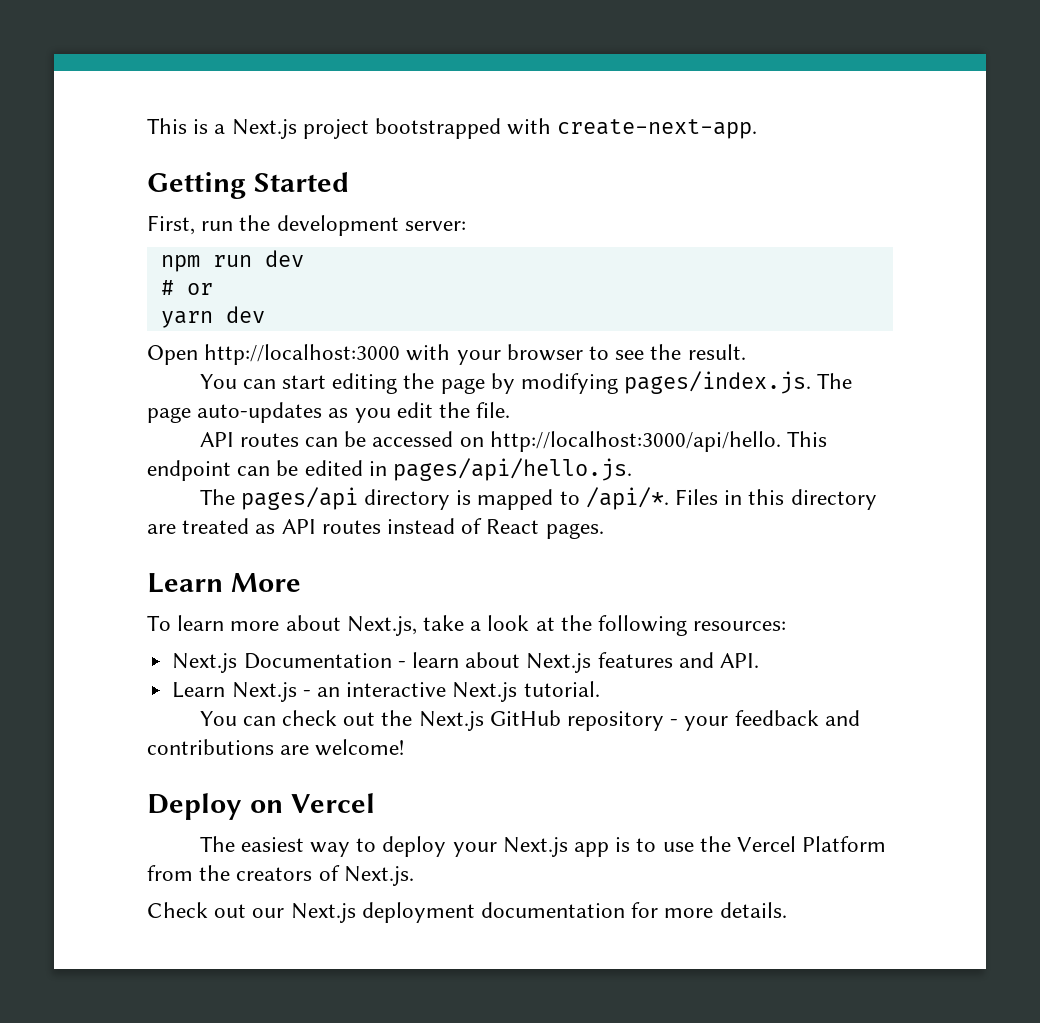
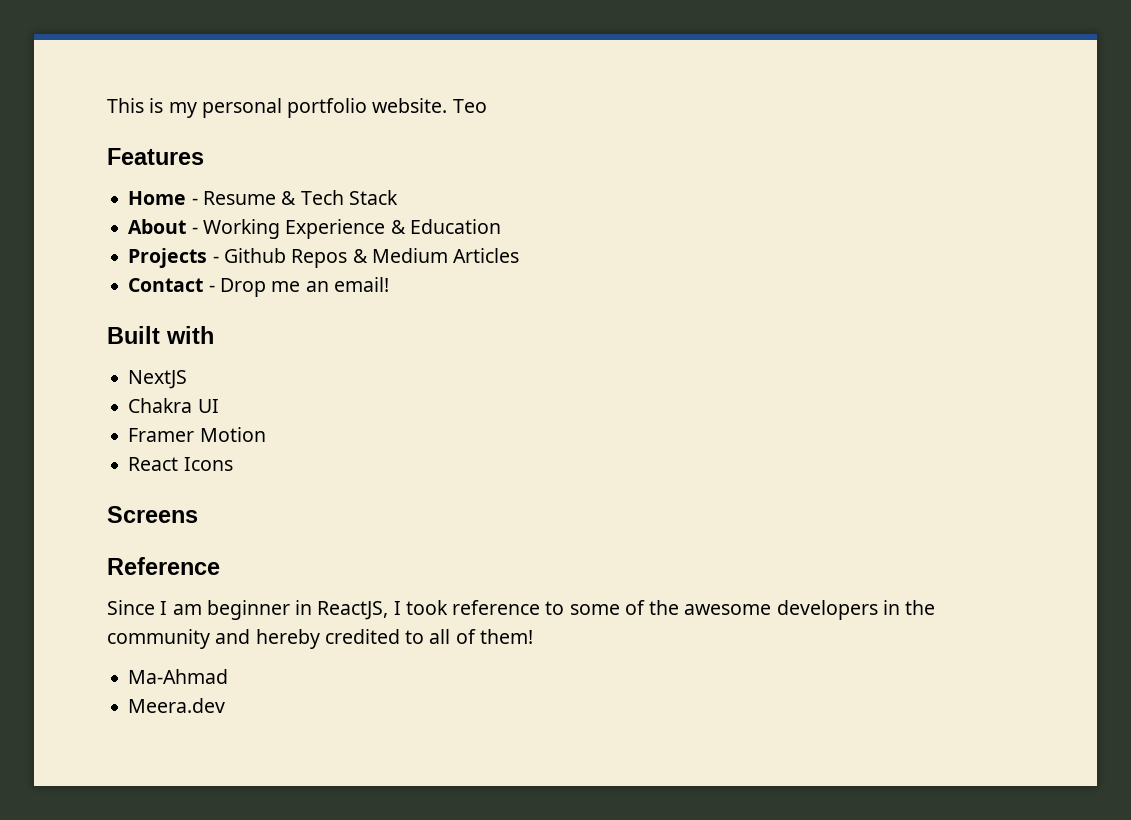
- This is a Next.js project bootstrapped with create-next-app.
- Getting Started
- First, run the development server:
- npm run dev
- # or
- yarn dev
- Open http://localhost:3000 with your browser to see the result.
- You can start editing the page by modifying pages/index.js. The page auto-updates as you edit the file.
- API routes can be accessed on http://localhost:3000/api/hello. This endpoint can be edited in pages/api/hello.js.
- The pages/api directory is mapped to /api/*. Files in this directory are treated as API routes instead of React pages.
- Learn More
- To learn more about Next.js, take a look at the following resources:
- Next.js Documentation - learn about Next.js features and API.
- Learn Next.js - an interactive Next.js tutorial.
- You can check out the Next.js GitHub repository - your feedback and contributions are welcome!
- Deploy on Vercel
- The easiest way to deploy your Next.js app is to use the Vercel Platform from the creators of Next.js.
- Check out our Next.js deployment documentation for more details.
+ This is my personal portfolio website. Teo
+ Features
+ Home - Resume & Tech Stack
+ About - Working Experience & Education
+ Projects - Github Repos & Medium Articles
+ Contact - Drop me an email!
+ Built with
+ NextJS
+ Chakra UI
+ Framer Motion
+ React Icons
+ Screens
+ Reference
+ Since I am beginner in ReactJS, I took reference to some of the awesome developers in the community and hereby credited to all of them!
+ Ma-Ahmad
+ Meera.dev

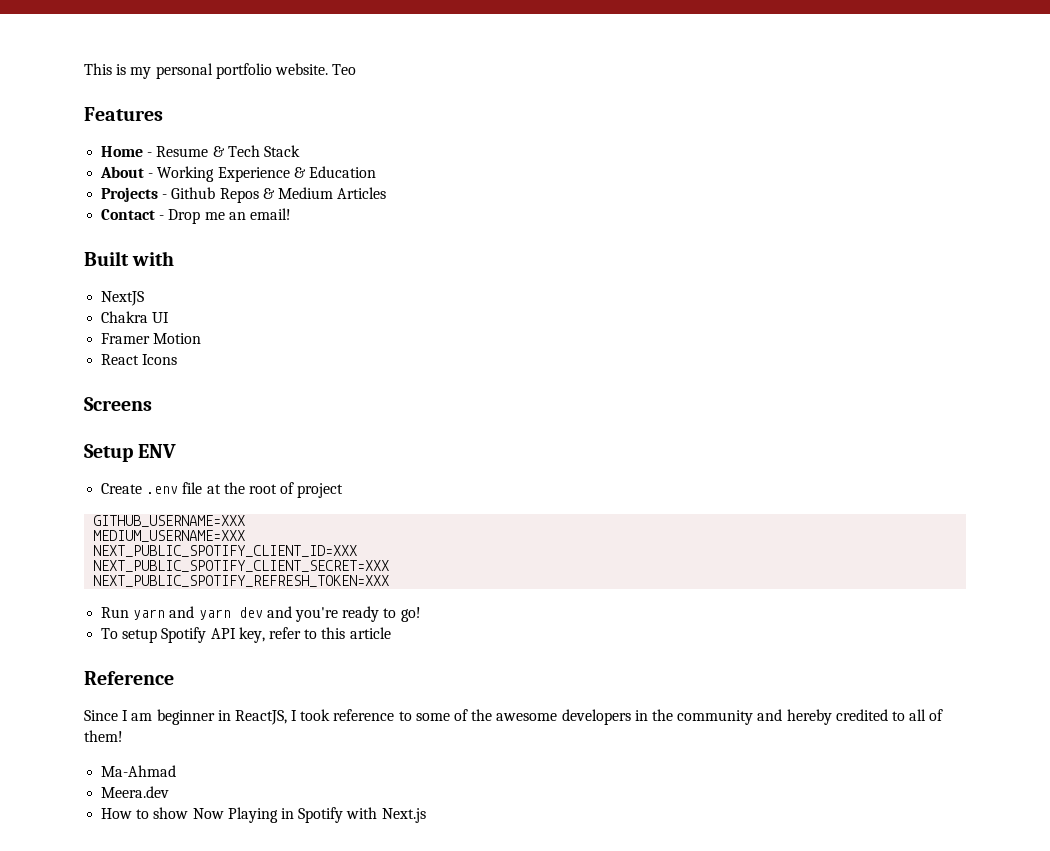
+ Setup ENV
+ Create .env file at the root of project
+ GITHUB_USERNAME=XXX
+ MEDIUM_USERNAME=XXX
+ NEXT_PUBLIC_SPOTIFY_CLIENT_ID=XXX
+ NEXT_PUBLIC_SPOTIFY_CLIENT_SECRET=XXX
+ NEXT_PUBLIC_SPOTIFY_REFRESH_TOKEN=XXX
+ Run yarn and yarn dev and you're ready to go!
+ To setup Spotify API key, refer to this article
+ How to show Now Playing in Spotify with Next.js

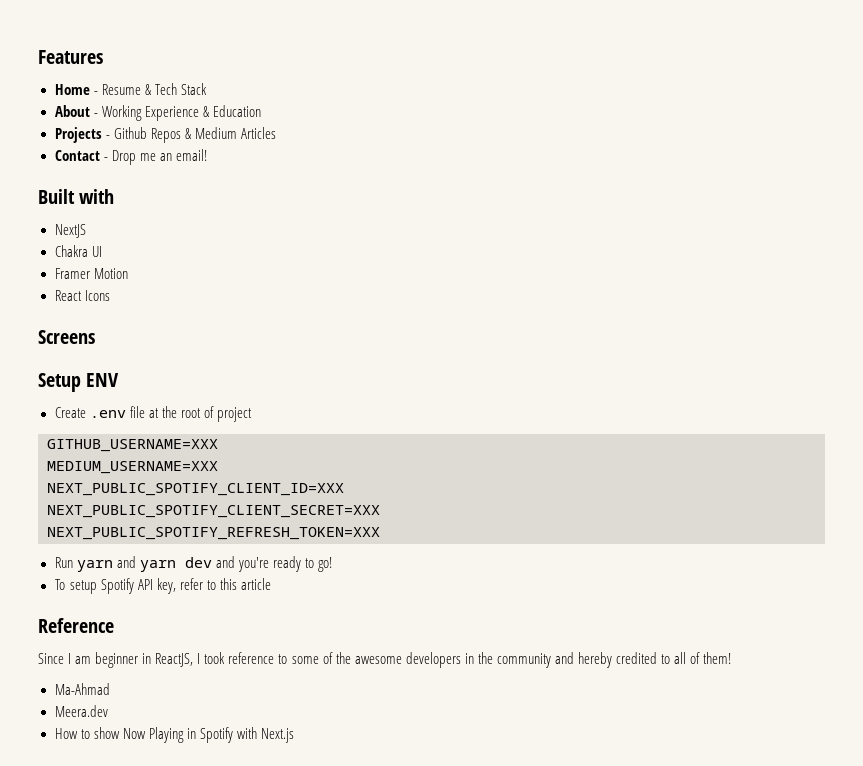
- This is my personal portfolio website. Teo

